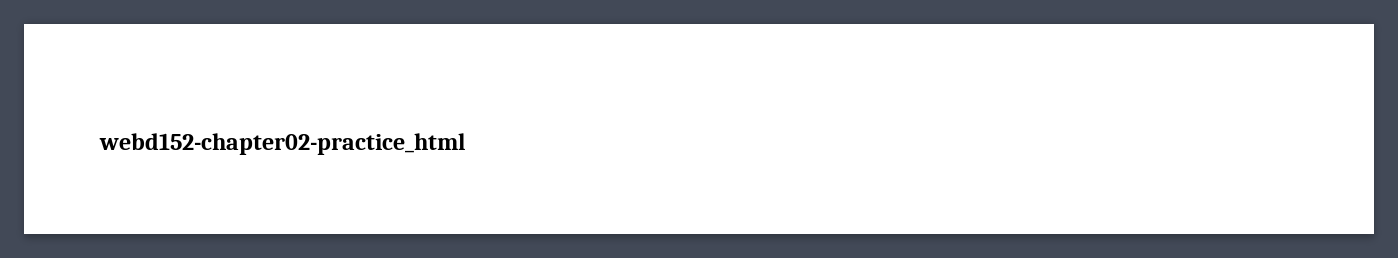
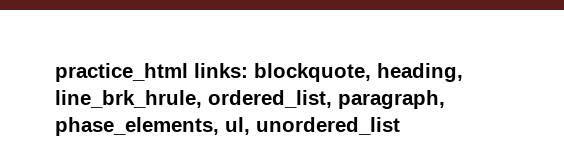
- webd152-chapter02-practice_html
+ practice_html links: blockquote, heading, line_brk_hrule, ordered_list, paragraph, phase_elements, ul, unordered_list

